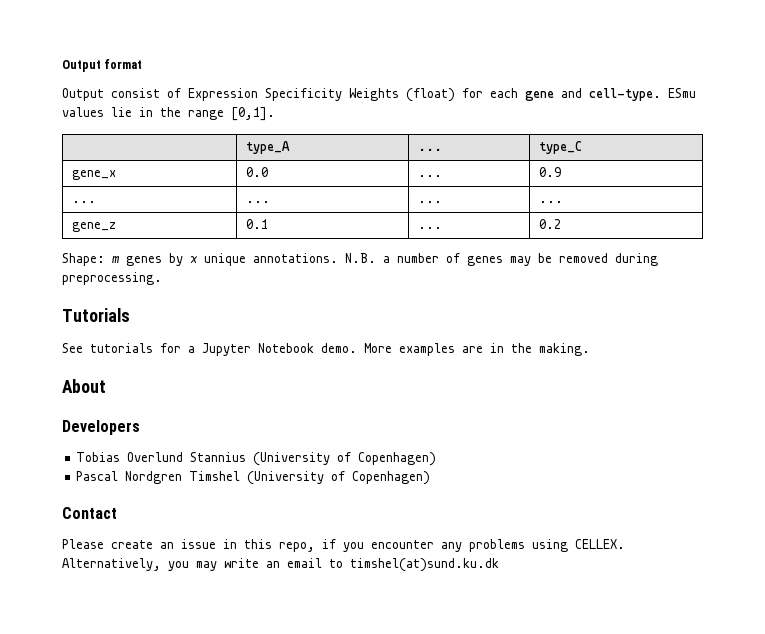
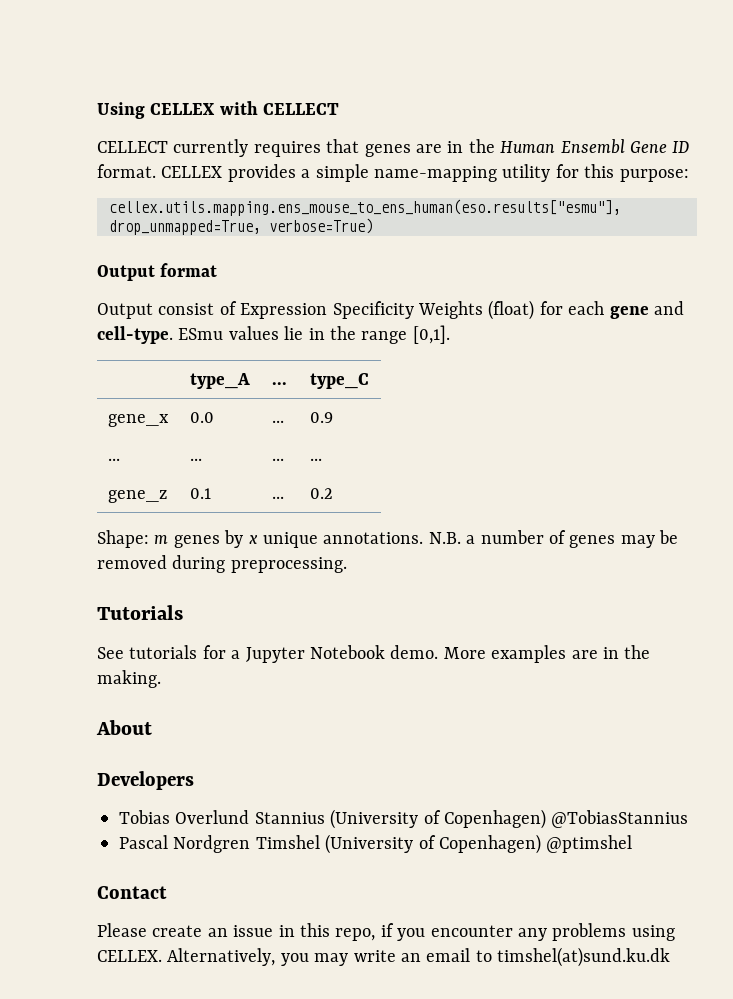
+ Using CELLEX with CELLECT
+ CELLECT currently requires that genes are in the Human Ensembl Gene ID format. CELLEX provides a simple name-mapping utility for this purpose:
+ cellex.utils.mapping.ens_mouse_to_ens_human(eso.results["esmu"], drop_unmapped=True, verbose=True)
- Tobias Overlund Stannius (University of Copenhagen)
+ Tobias Overlund Stannius (University of Copenhagen) @TobiasStannius
- Pascal Nordgren Timshel (University of Copenhagen)
+ Pascal Nordgren Timshel (University of Copenhagen) @ptimshel

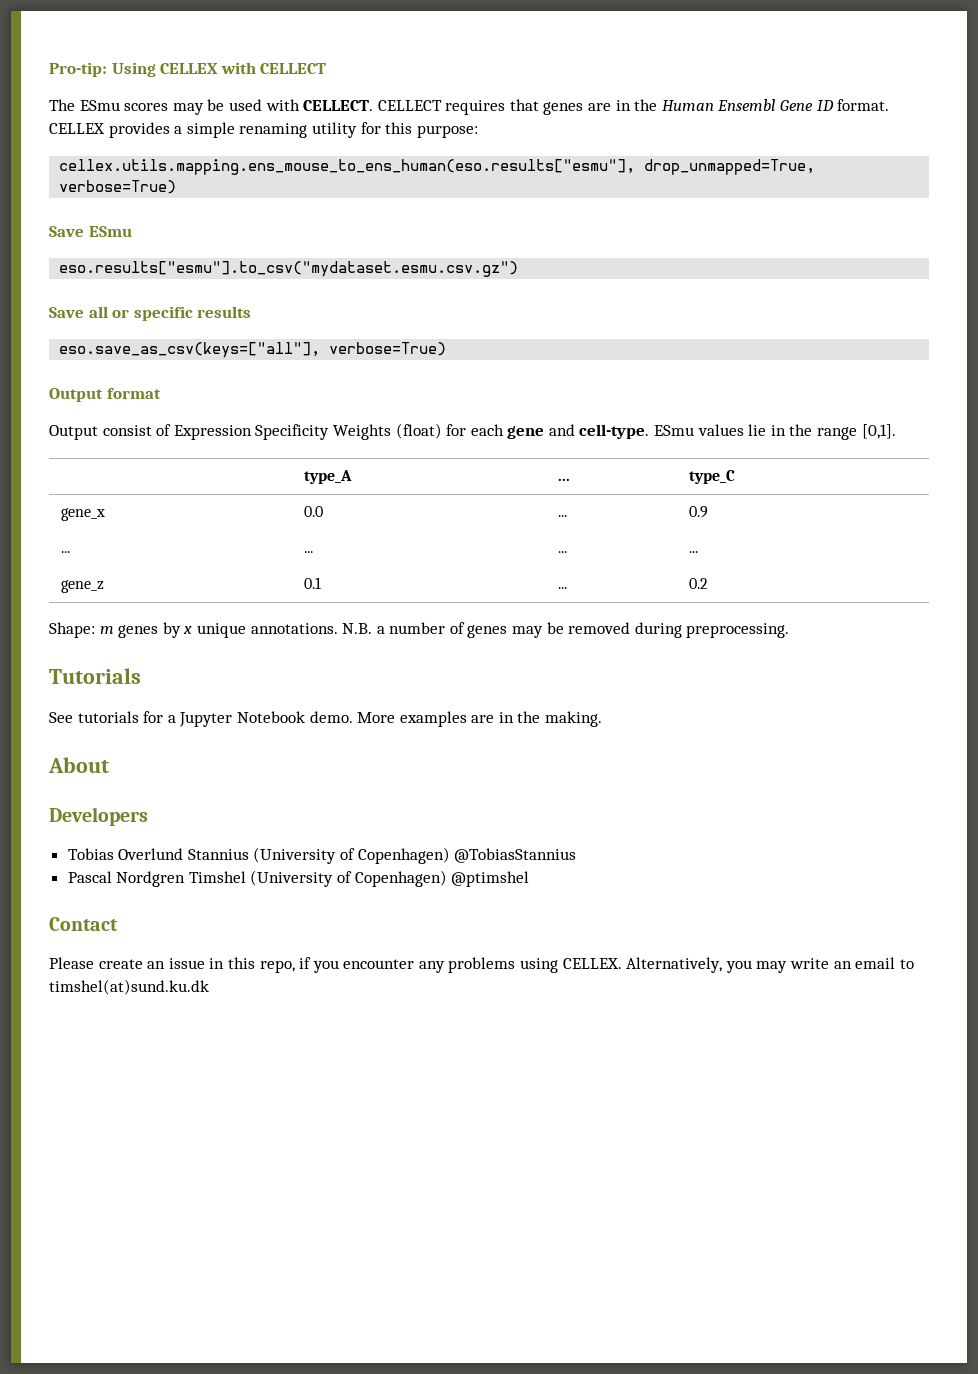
- Using CELLEX with CELLECT
+ Pro-tip: Using CELLEX with CELLECT
- CELLECT currently requires that genes are in the Human Ensembl Gene ID format.
+ The ESmu scores may be used with CELLECT. CELLECT requires that genes are in the Human Ensembl Gene ID format.
- CELLEX provides a simple name-mapping utility for this purpose:
+ CELLEX provides a simple renaming utility for this purpose:
+ Save ESmu
+ eso.results["esmu"].to_csv("mydataset.esmu.csv.gz")
+ Save all or specific results
+ eso.save_as_csv(keys=["all"], verbose=True)

